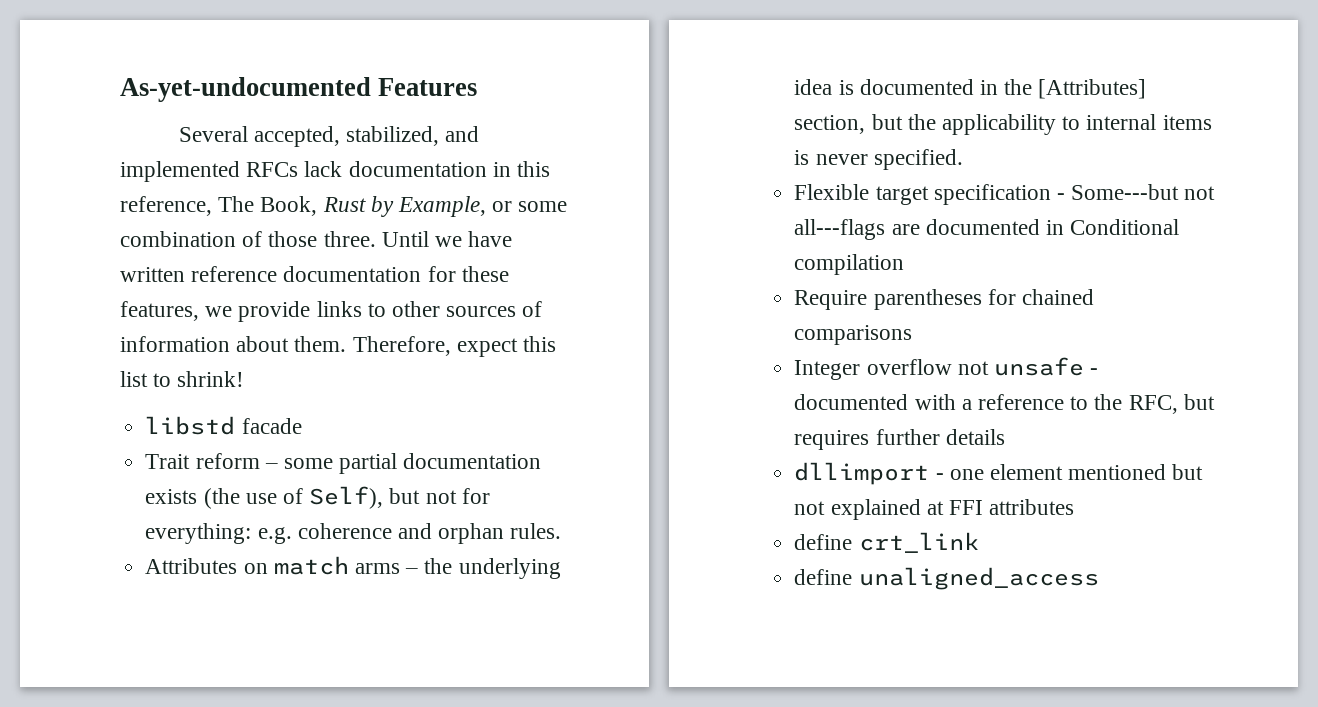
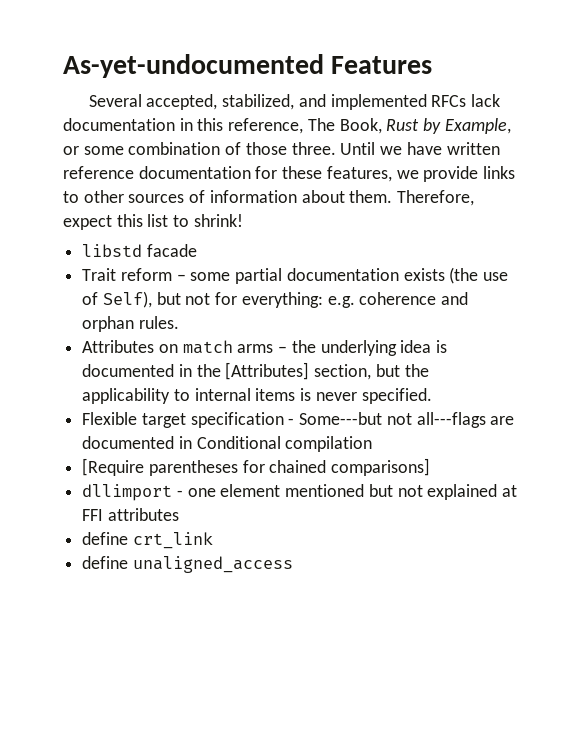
- Require parentheses for chained comparisons
- Integer overflow not unsafe - documented with a reference to the RFC, but requires further details
+ [Require parentheses for chained comparisons]

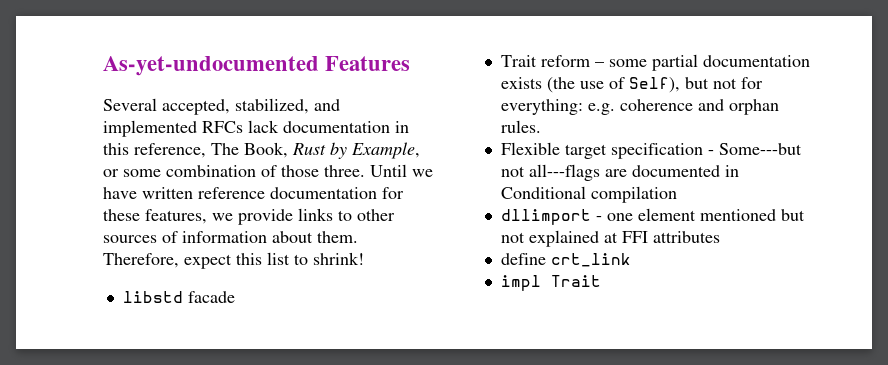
- Attributes on match arms – the underlying idea is documented in the [Attributes] section, but the applicability to internal items is never specified.
- [Require parentheses for chained comparisons]
- define unaligned_access
+ impl Trait

